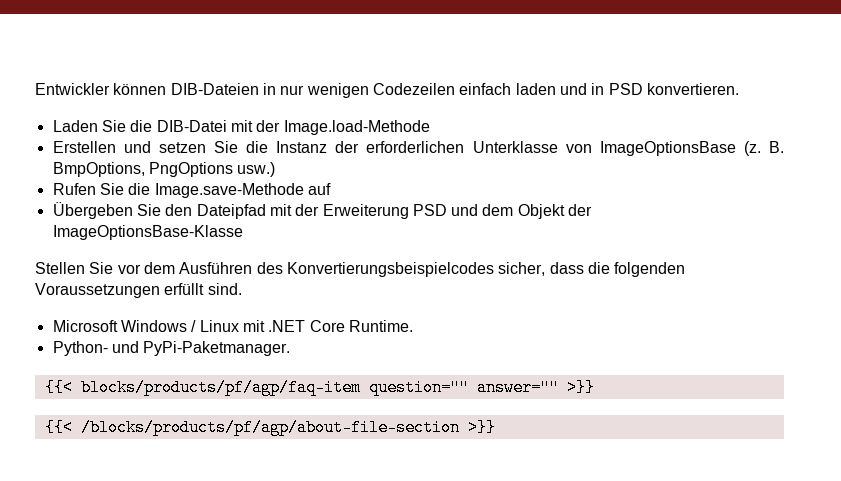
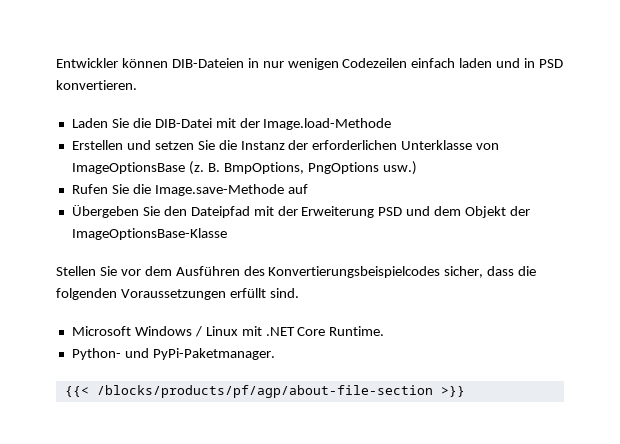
- {{< blocks/products/pf/agp/faq-item question="" answer="" >}}

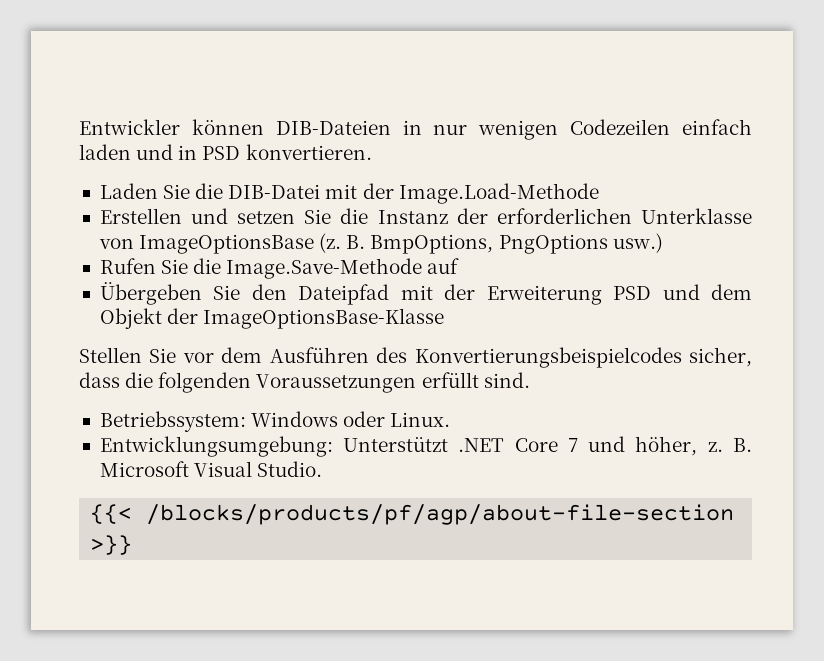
- Laden Sie die DIB-Datei mit der Image.load-Methode
+ Laden Sie die DIB-Datei mit der Image.Load-Methode
- Rufen Sie die Image.save-Methode auf
+ Rufen Sie die Image.Save-Methode auf
- Microsoft Windows / Linux mit .NET Core Runtime.
- Python- und PyPi-Paketmanager.
+ Betriebssystem: Windows oder Linux.
+ Entwicklungsumgebung: Unterstützt .NET Core 7 und höher, z. B. Microsoft Visual Studio.

